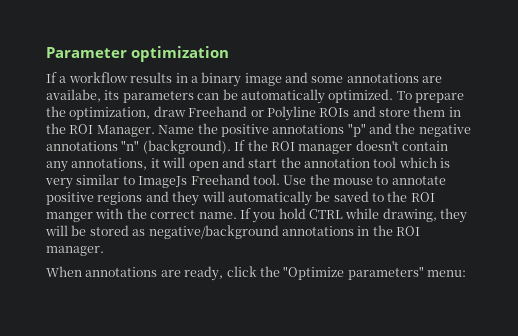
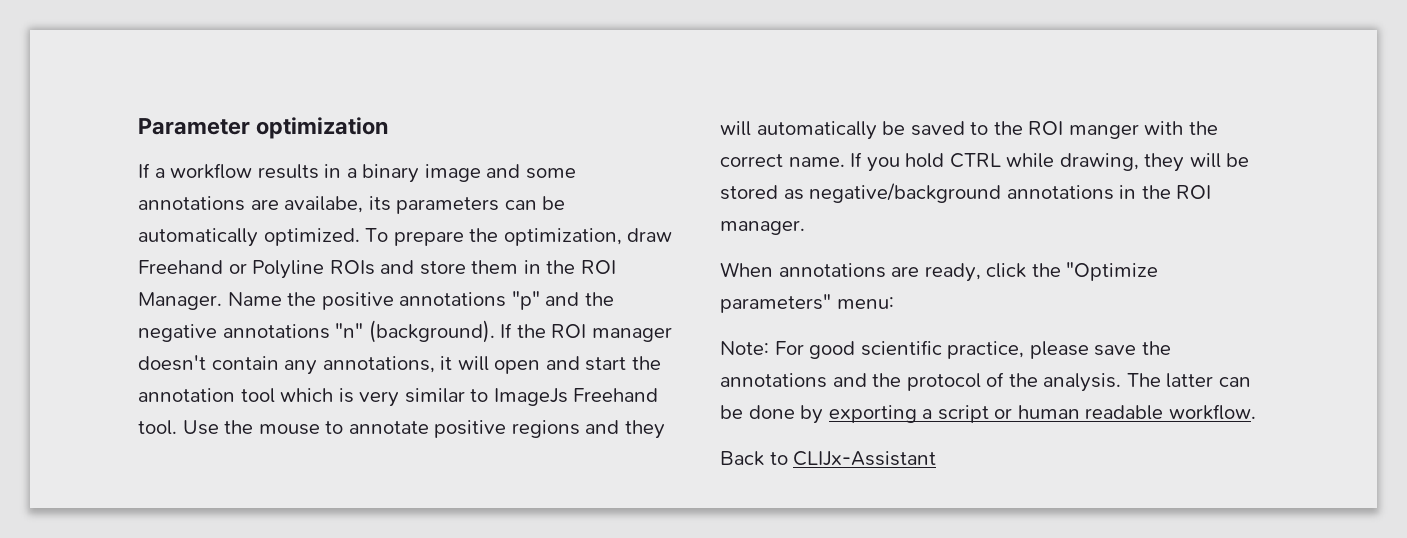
+ Note: For good scientific practice, please save the annotations and the protocol of the analysis. The latter can be done by exporting a script or human readable workflow.
+ Back to CLIJx-Assistant

